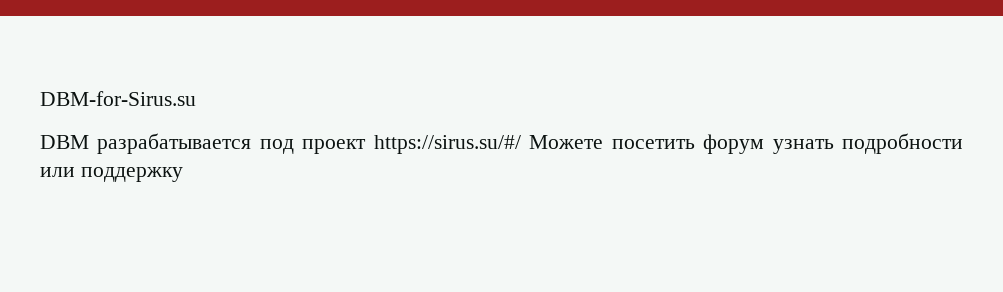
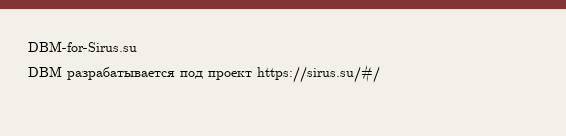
- DBM разрабатывается под проект https://sirus.su/#/ Можете посетить форум узнать подробности или поддержку
+ DBM разрабатывается под проект https://sirus.su/#/

